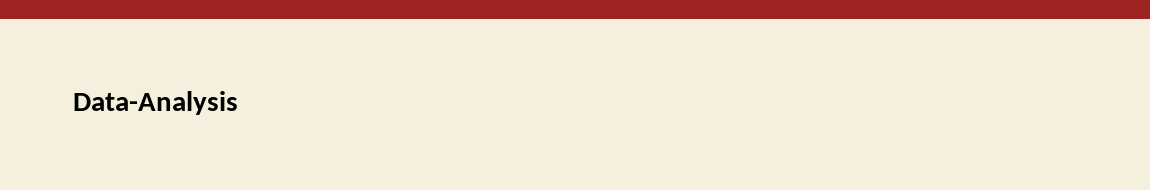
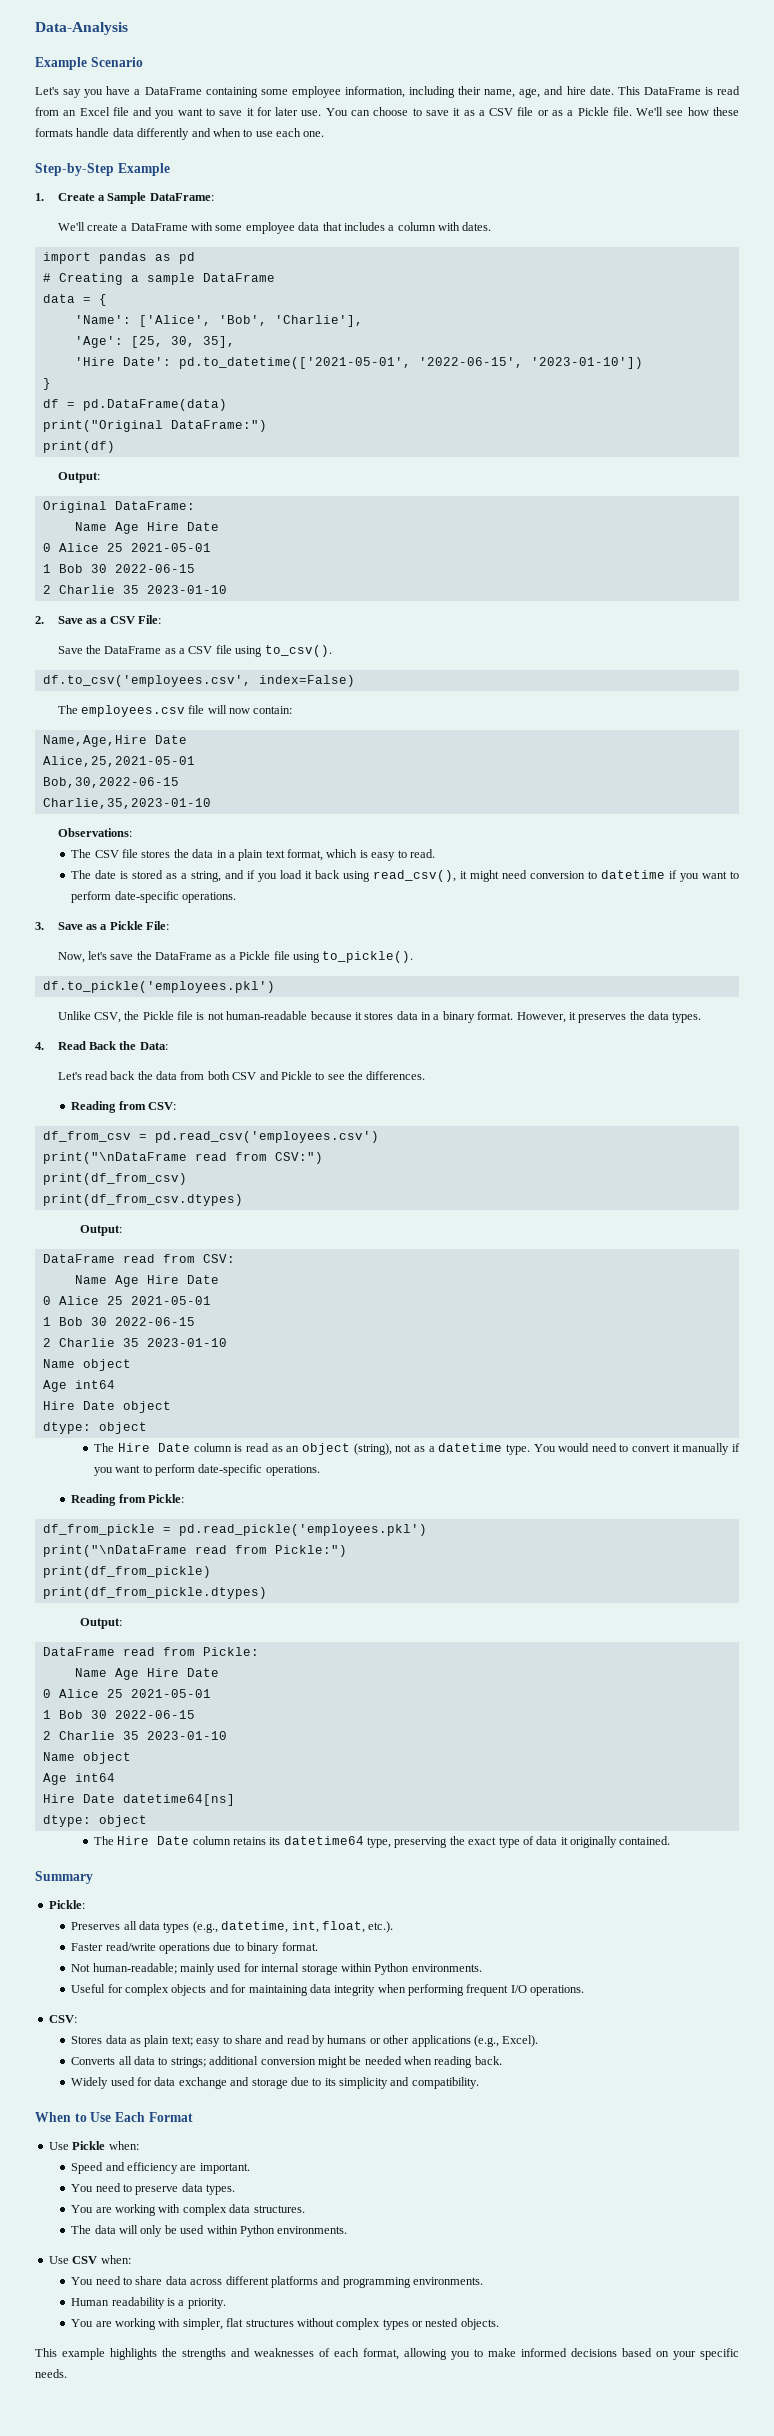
+ Example Scenario
+ Let's say you have a DataFrame containing some employee information, including their name, age, and hire date. This DataFrame is read from an Excel file and you want to save it for later use. You can choose to save it as a CSV file or as a Pickle file. We'll see how these formats handle data differently and when to use each one.
+ Step-by-Step Example
+ 1. Create a Sample DataFrame:
+ We'll create a DataFrame with some employee data that includes a column with dates.
+ import pandas as pd
+ # Creating a sample DataFrame
+ data = {
+ 'Name': ['Alice', 'Bob', 'Charlie'],
+ 'Age': [25, 30, 35],
+ 'Hire Date': pd.to_datetime(['2021-05-01', '2022-06-15', '2023-01-10'])
+ }
+ df = pd.DataFrame(data)
+ print("Original DataFrame:")
+ print(df)
+ Output:
+ Original DataFrame:
+ Name Age Hire Date
+ 0 Alice 25 2021-05-01
+ 1 Bob 30 2022-06-15
+ 2 Charlie 35 2023-01-10
+ 2. Save as a CSV File:
+ Save the DataFrame as a CSV file using to_csv().
+ df.to_csv('employees.csv', index=False)
+ The employees.csv file will now contain:
+ Name,Age,Hire Date
+ Alice,25,2021-05-01
+ Bob,30,2022-06-15
+ Charlie,35,2023-01-10
+ Observations:
+ The CSV file stores the data in a plain text format, which is easy to read.
+ The date is stored as a string, and if you load it back using read_csv(), it might need conversion to datetime if you want to perform date-specific operations.
+ 3. Save as a Pickle File:
+ Now, let's save the DataFrame as a Pickle file using to_pickle().
+ df.to_pickle('employees.pkl')
+ Unlike CSV, the Pickle file is not human-readable because it stores data in a binary format. However, it preserves the data types.
+ 4. Read Back the Data:
+ Let's read back the data from both CSV and Pickle to see the differences.
+ Reading from CSV:
+ df_from_csv = pd.read_csv('employees.csv')
+ print("\nDataFrame read from CSV:")
+ print(df_from_csv)
+ print(df_from_csv.dtypes)
+ Output:
+ DataFrame read from CSV:
+ Name Age Hire Date
+ 0 Alice 25 2021-05-01
+ 1 Bob 30 2022-06-15
+ 2 Charlie 35 2023-01-10
+ Name object
+ Age int64
+ Hire Date object
+ dtype: object
+ The Hire Date column is read as an object (string), not as a datetime type. You would need to convert it manually if you want to perform date-specific operations.
+ Reading from Pickle:
+ df_from_pickle = pd.read_pickle('employees.pkl')
+ print("\nDataFrame read from Pickle:")
+ print(df_from_pickle)
+ print(df_from_pickle.dtypes)
+ Output:
+ DataFrame read from Pickle:
+ Name Age Hire Date
+ 0 Alice 25 2021-05-01
+ 1 Bob 30 2022-06-15
+ 2 Charlie 35 2023-01-10
+ Name object
+ Age int64
+ Hire Date datetime64[ns]
+ dtype: object
+ The Hire Date column retains its datetime64 type, preserving the exact type of data it originally contained.
+ Summary
+ Pickle:
+ Preserves all data types (e.g., datetime, int, float, etc.).
+ Faster read/write operations due to binary format.
+ Not human-readable; mainly used for internal storage within Python environments.
+ Useful for complex objects and for maintaining data integrity when performing frequent I/O operations.
+ CSV:
+ Stores data as plain text; easy to share and read by humans or other applications (e.g., Excel).
+ Converts all data to strings; additional conversion might be needed when reading back.
+ Widely used for data exchange and storage due to its simplicity and compatibility.
+ When to Use Each Format
+ Use Pickle when:
+ Speed and efficiency are important.
+ You need to preserve data types.
+ You are working with complex data structures.
+ The data will only be used within Python environments.
+ Use CSV when:
+ You need to share data across different platforms and programming environments.
+ Human readability is a priority.
+ You are working with simpler, flat structures without complex types or nested objects.
+ This example highlights the strengths and weaknesses of each format, allowing you to make informed decisions based on your specific needs.

